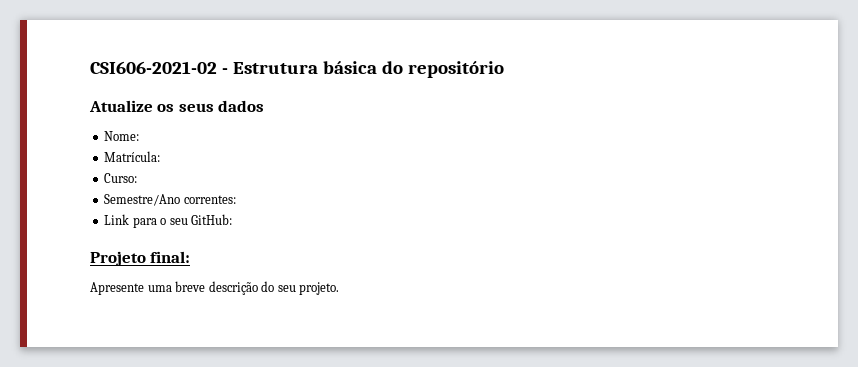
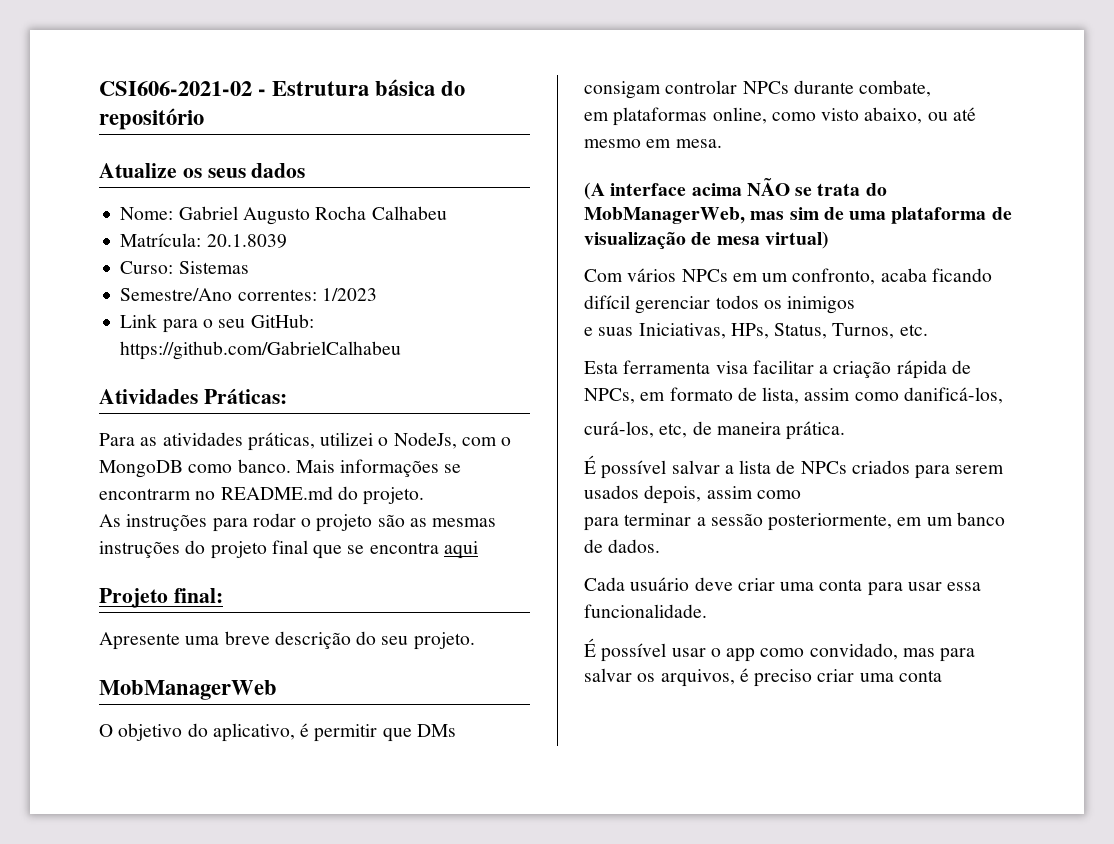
- Nome:
+ Nome: Gabriel Augusto Rocha Calhabeu
- Matrícula:
+ Matrícula: 20.1.8039
- Curso:
+ Curso: Sistemas
- Semestre/Ano correntes:
+ Semestre/Ano correntes: 1/2023
- Link para o seu GitHub:
+ Link para o seu GitHub: https://github.com/GabrielCalhabeu
+ Atividades Práticas:
+ Para as atividades práticas, utilizei o NodeJs, com o MongoDB como banco. Mais informações se encontrarm no README.md do projeto.
+ As instruções para rodar o projeto são as mesmas instruções do projeto final que se encontra aqui
+ MobManagerWeb
+ O objetivo do aplicativo, é permitir que DMs consigam controlar NPCs durante combate,
+ em plataformas online, como visto abaixo, ou até mesmo em mesa.
+ (A interface acima NÃO se trata do MobManagerWeb, mas sim de uma plataforma de visualização de mesa virtual)
+ Com vários NPCs em um confronto, acaba ficando difícil gerenciar todos os inimigos
+ e suas Iniciativas, HPs, Status, Turnos, etc.
+ Esta ferramenta visa facilitar a criação rápida de NPCs, em formato de lista, assim como danificá-los,
+ curá-los, etc, de maneira prática.
+ É possível salvar a lista de NPCs criados para serem usados depois, assim como
+ para terminar a sessão posteriormente, em um banco de dados.
+ Cada usuário deve criar uma conta para usar essa funcionalidade.
+ É possível usar o app como convidado, mas para salvar os arquivos, é preciso criar uma conta

